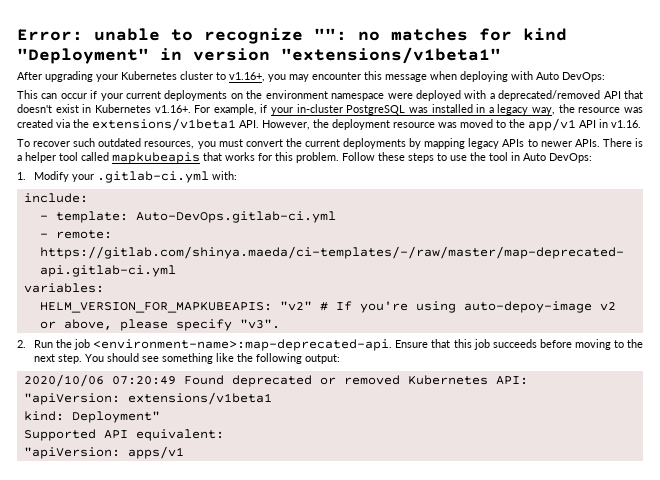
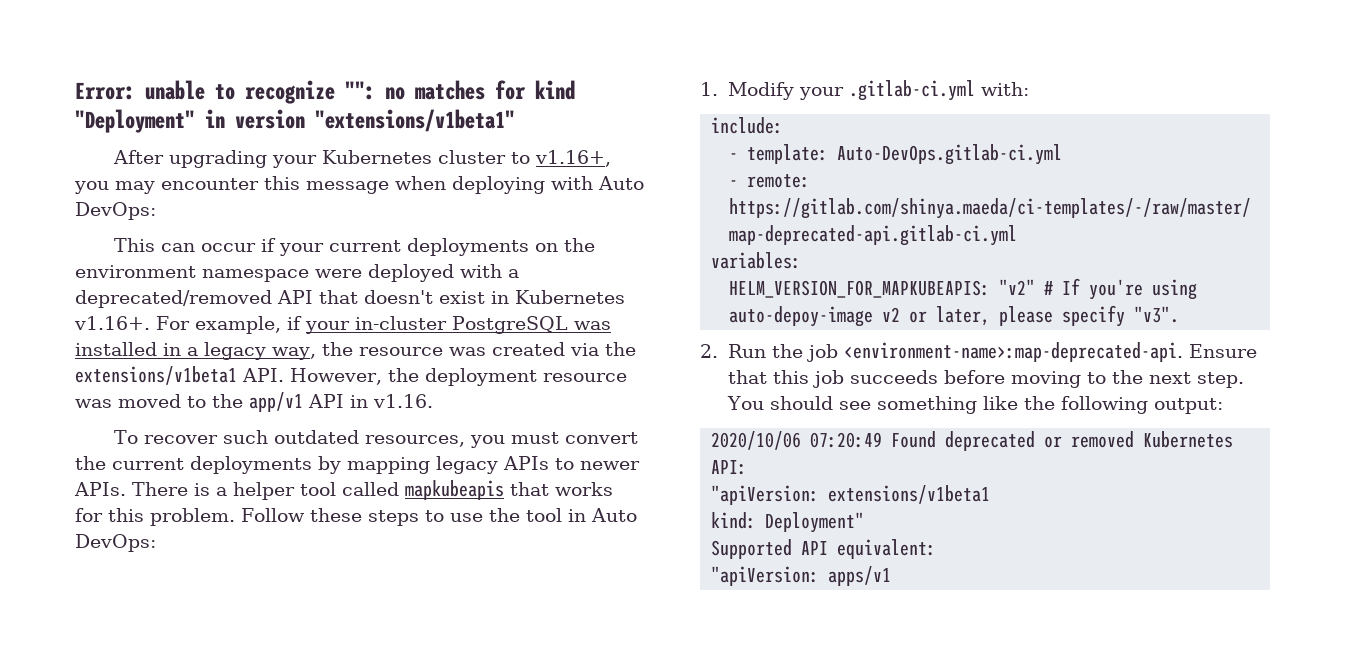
- HELM_VERSION_FOR_MAPKUBEAPIS: "v2" # If you're using auto-depoy-image v2 or above, please specify "v3".
+ HELM_VERSION_FOR_MAPKUBEAPIS: "v2" # If you're using auto-depoy-image v2 or later, please specify "v3".

